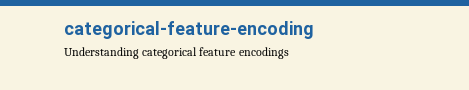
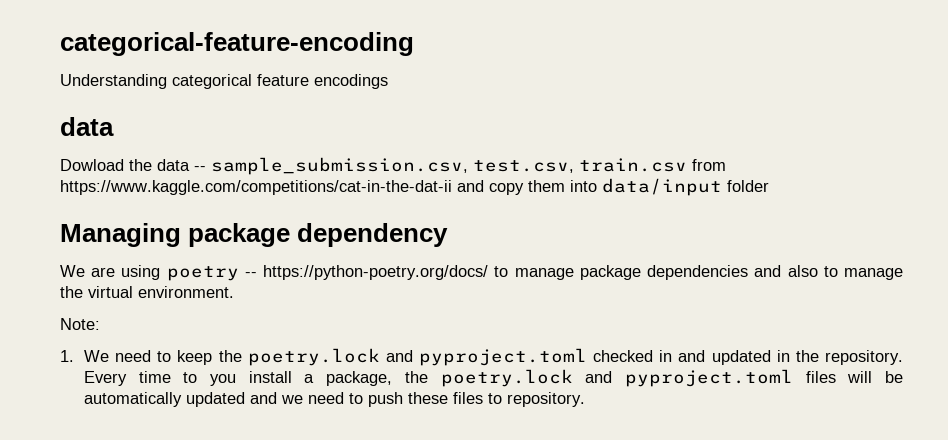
  Understanding categorical feature encodings
+ data
+ Dowload the data -- sample_submission.csv, test.csv, train.csv from https://www.kaggle.com/competitions/cat-in-the-dat-ii and copy them into data/input folder
+ Managing package dependency
+ We are using poetry -- https://python-poetry.org/docs/ to manage package dependencies and also to manage the virtual environment.
+ Note:
+ 1. We need to keep the poetry.lock and pyproject.toml checked in and updated in the repository. Every time to you install a package, the poetry.lock and pyproject.toml files will be automatically updated and we need to push these files to repository.

